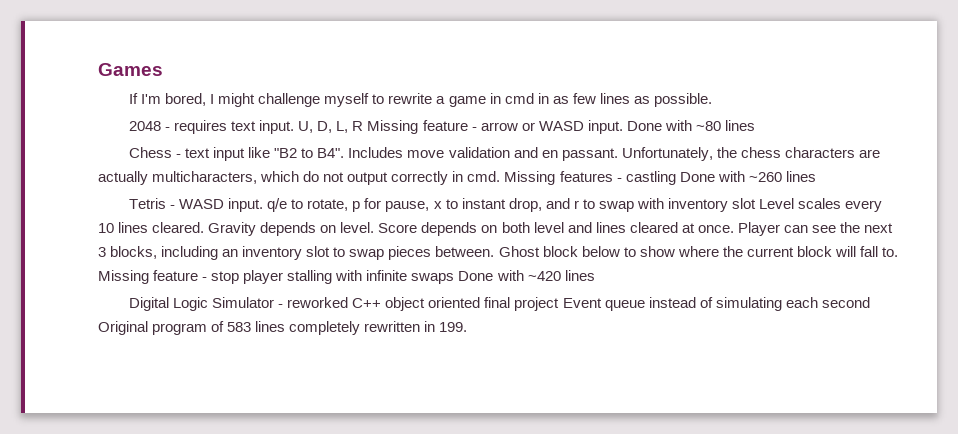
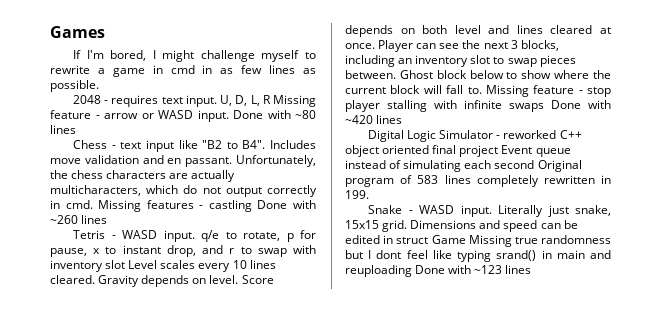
+ Snake - WASD input. Literally just snake, 15x15 grid. Dimensions and speed can be edited in struct Game Missing true randomness but I dont feel like typing srand() in main and reuploading Done with ~123 lines

